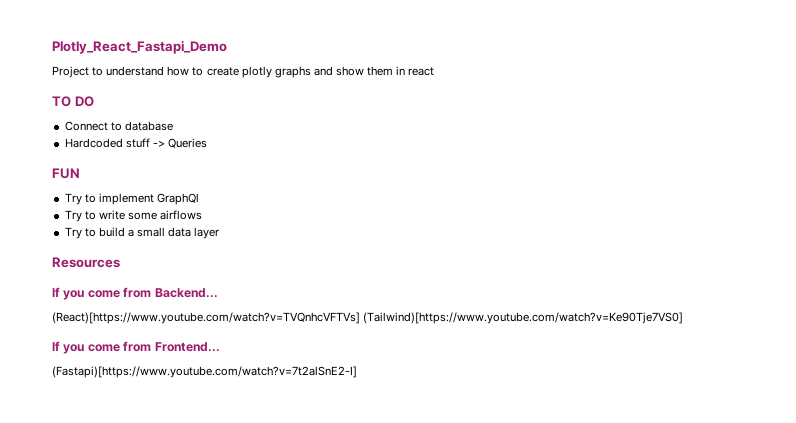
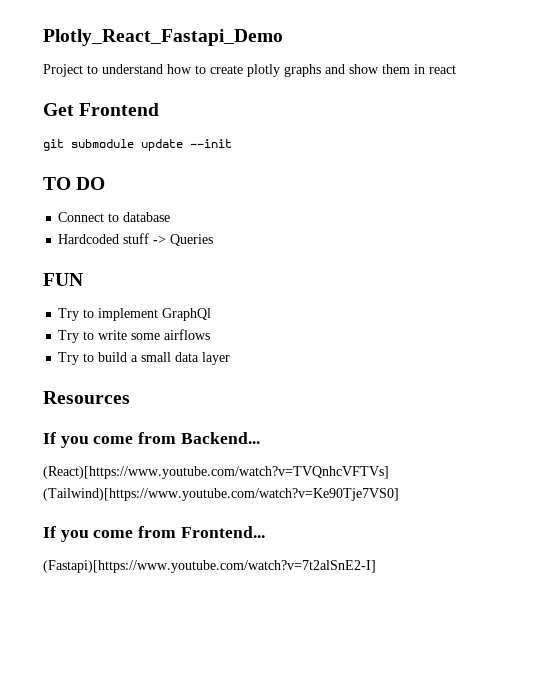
+ Get Frontend
+ git submodule update --init

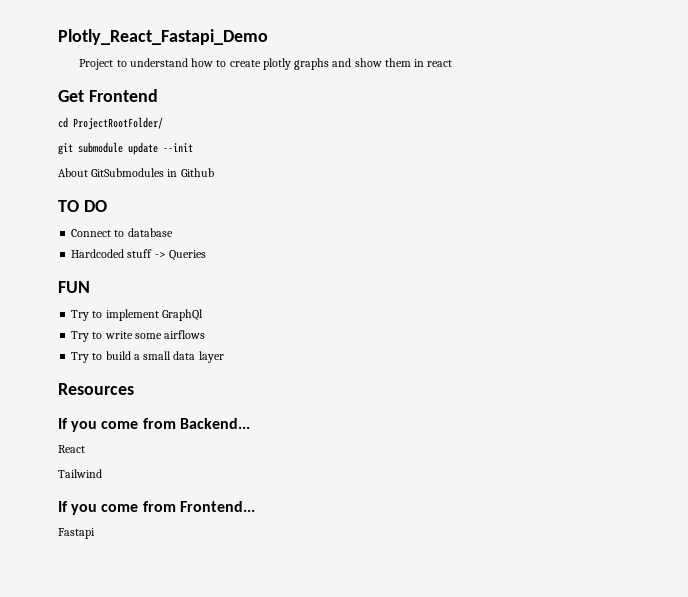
+ cd ProjectRootFolder/
+ About GitSubmodules in Github
- (React)[https://www.youtube.com/watch?v=TVQnhcVFTVs] (Tailwind)[https://www.youtube.com/watch?v=Ke90Tje7VS0]
+ React
+ Tailwind
- (Fastapi)[https://www.youtube.com/watch?v=7t2alSnE2-I]
+ Fastapi

